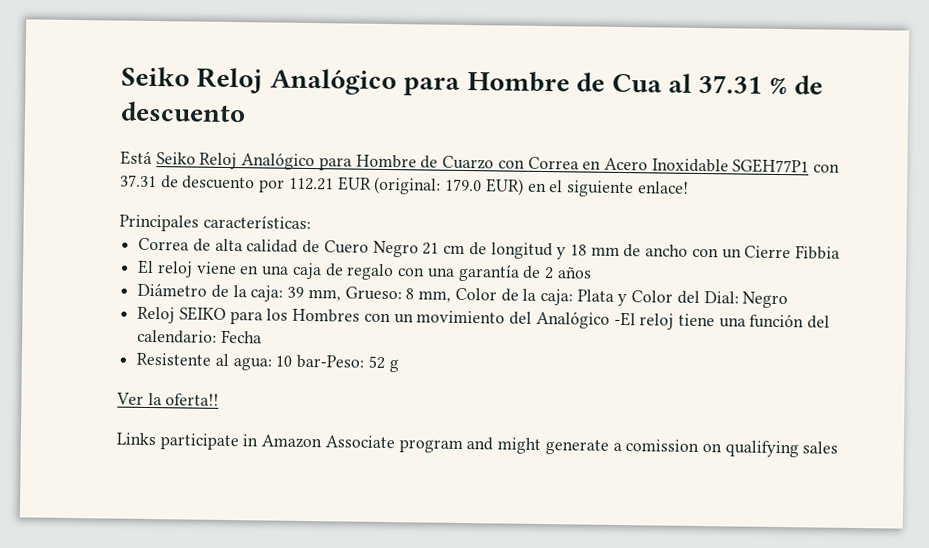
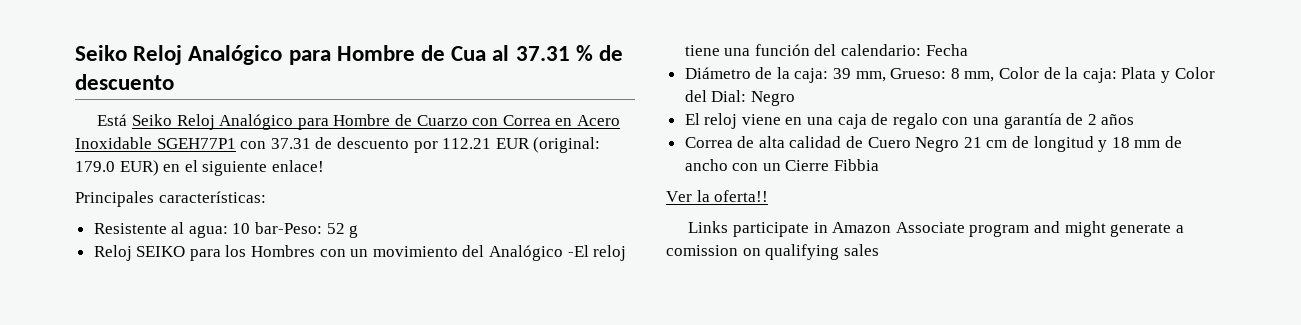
+ Resistente al agua: 10 bar-Peso: 52 g
+ Reloj SEIKO para los Hombres con un movimiento del Analógico -El reloj tiene una función del calendario: Fecha
+ Diámetro de la caja: 39 mm, Grueso: 8 mm, Color de la caja: Plata y Color del Dial: Negro
+ El reloj viene en una caja de regalo con una garantía de 2 años
- El reloj viene en una caja de regalo con una garantía de 2 años
- Diámetro de la caja: 39 mm, Grueso: 8 mm, Color de la caja: Plata y Color del Dial: Negro
- Reloj SEIKO para los Hombres con un movimiento del Analógico -El reloj tiene una función del calendario: Fecha
- Resistente al agua: 10 bar-Peso: 52 g

